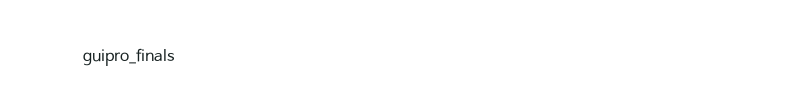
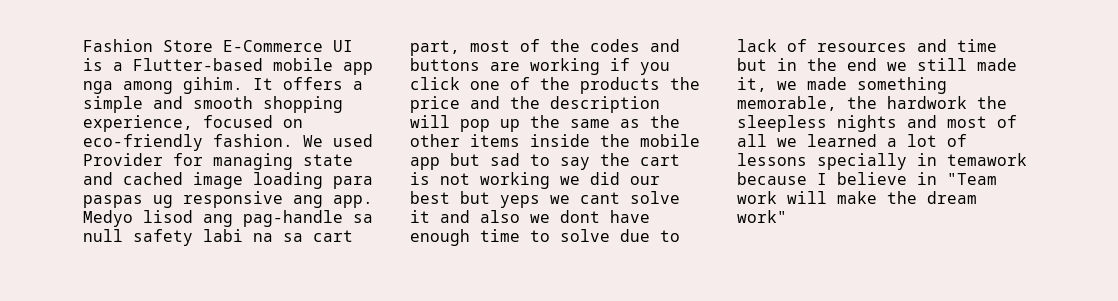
- guipro_finals
+ Fashion Store E-Commerce UI is a Flutter-based mobile app nga among gihim. It offers a simple and smooth shopping experience, focused on eco-friendly fashion. We used Provider for managing state and cached image loading para paspas ug responsive ang app. Medyo lisod ang pag-handle sa null safety labi na sa cart part, most of the codes and buttons are working if you click one of the products the price and the description will pop up the same as the other items inside the mobile app but sad to say the cart is not working we did our best but yeps we cant solve it and also we dont have enough time to solve due to lack of resources and time but in the end we still made it, we made something memorable, the hardwork the sleepless nights and most of all we learned a lot of lessons specially in temawork because I believe in "Team work will make the dream work"

